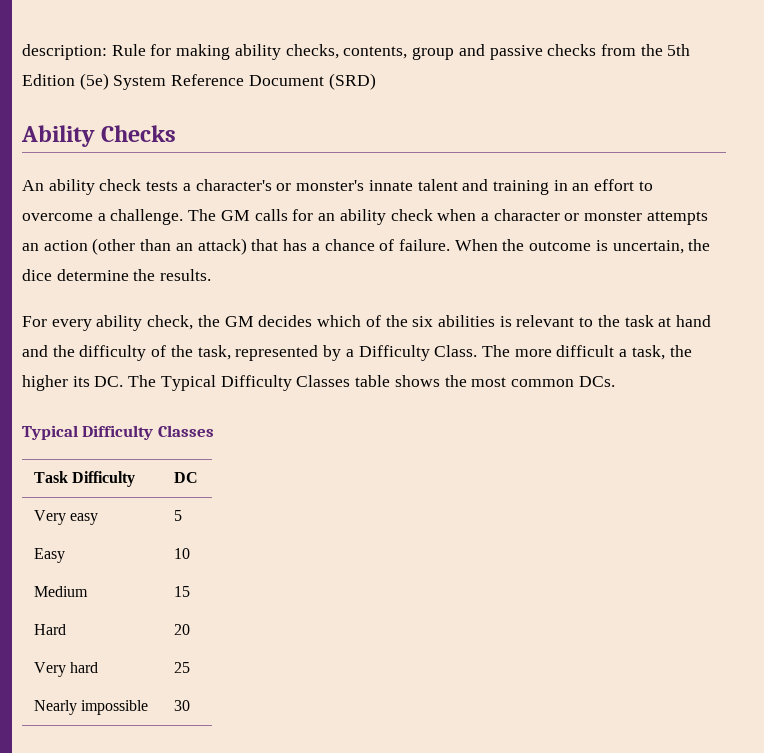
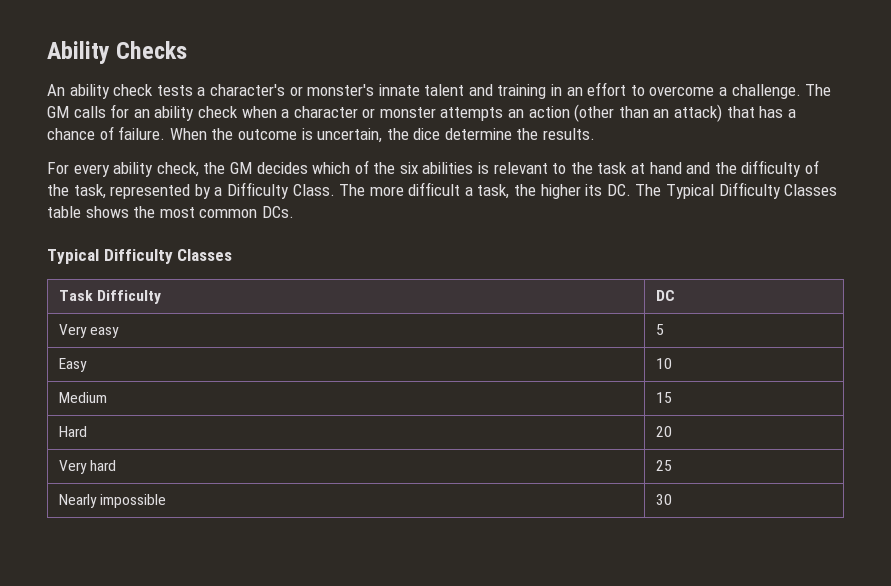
- description: Rule for making ability checks, contents, group and passive checks from the 5th Edition (5e) System Reference Document (SRD)

